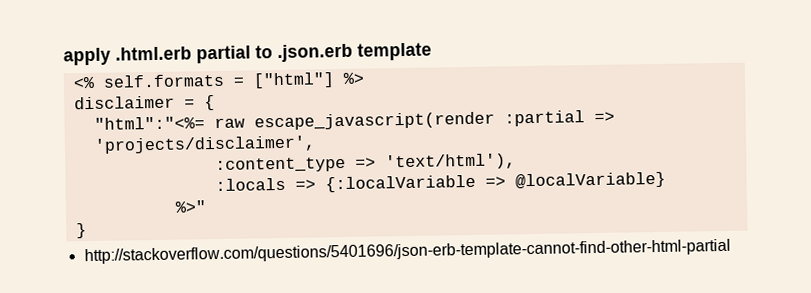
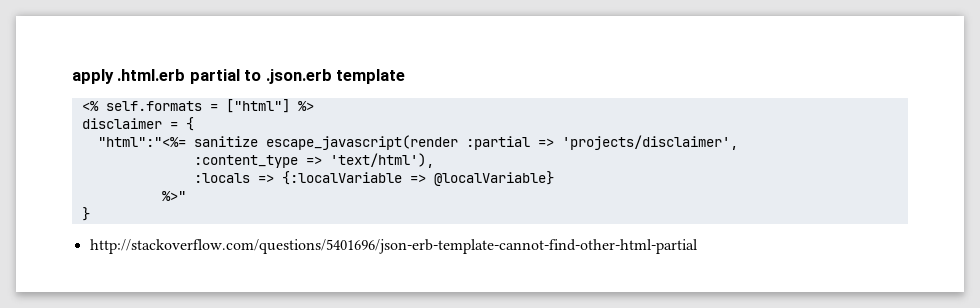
- "html":"<%= raw escape_javascript(render :partial => 'projects/disclaimer',
+ "html":"<%= sanitize escape_javascript(render :partial => 'projects/disclaimer',

